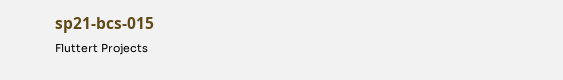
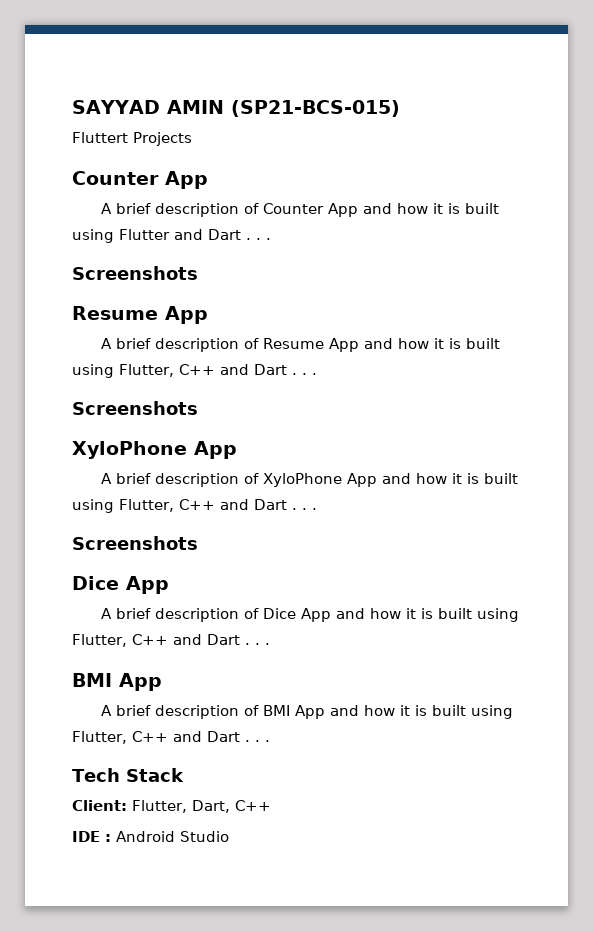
- sp21-bcs-015
+ SAYYAD AMIN (SP21-BCS-015)
  Fluttert Projects
+ Counter App
+ A brief description of Counter App and how it is built using Flutter and Dart . . .
+ Screenshots
+ Resume App
+ A brief description of Resume App and how it is built using Flutter, C++ and Dart . . .
+ Screenshots
+ XyloPhone App
+ A brief description of XyloPhone App and how it is built using Flutter, C++ and Dart . . .
+ Screenshots
+ Dice App
+ A brief description of Dice App and how it is built using Flutter, C++ and Dart . . .
+ BMI App
+ A brief description of BMI App and how it is built using Flutter, C++ and Dart . . .
+ Tech Stack
+ Client: Flutter, Dart, C++
+ IDE : Android Studio

